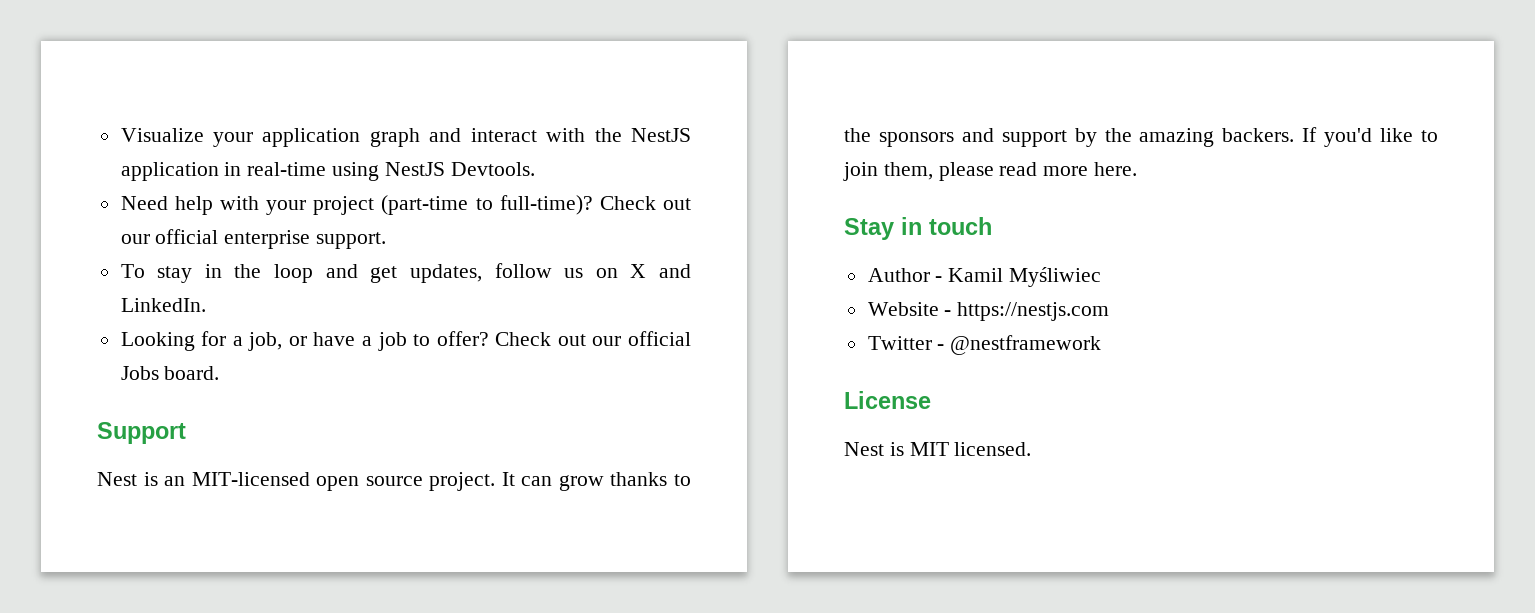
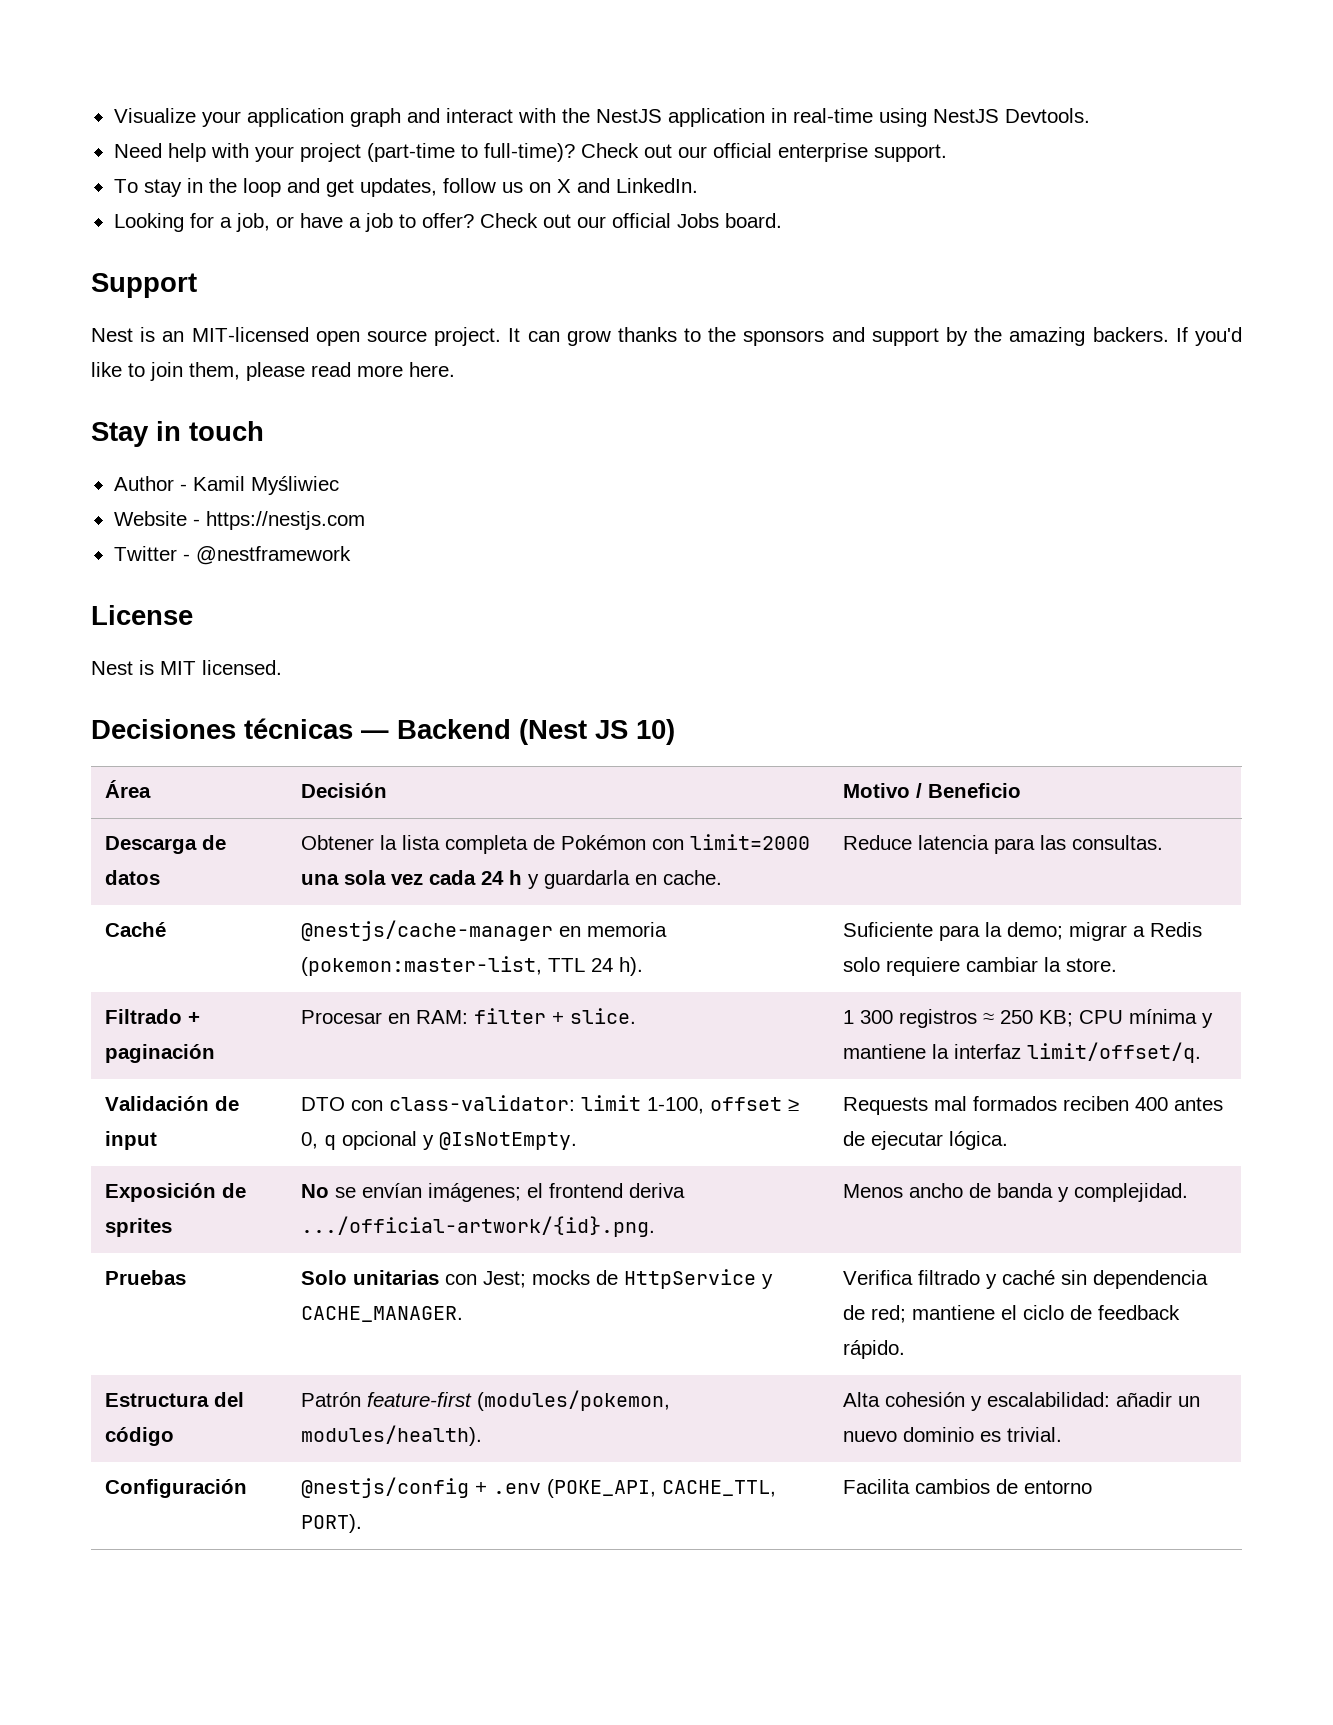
+ Decisiones técnicas — Backend (Nest JS 10)
+ Área | Decisión | Motivo / Beneficio
+ Descarga de datos | Obtener la lista completa de Pokémon con limit=2000 una sola vez cada 24 h y guardarla en cache. | Reduce latencia para las consultas.
+ Caché | @nestjs/cache-manager en memoria (pokemon:master-list, TTL 24 h). | Suficiente para la demo; migrar a Redis solo requiere cambiar la store.
+ Filtrado + paginación | Procesar en RAM: filter + slice. | 1 300 registros ≈ 250 KB; CPU mínima y mantiene la interfaz limit/offset/q.
+ Validación de input | DTO con class-validator: limit 1‑100, offset ≥ 0, q opcional y @IsNotEmpty. | Requests mal formados reciben 400 antes de ejecutar lógica.
+ Exposición de sprites | No se envían imágenes; el frontend deriva .../official-artwork/{id}.png. | Menos ancho de banda y complejidad.
+ Pruebas | Solo unitarias con Jest; mocks de HttpService y CACHE_MANAGER. | Verifica filtrado y caché sin dependencia de red; mantiene el ciclo de feedback rápido.
+ Estructura del código | Patrón feature‑first (modules/pokemon, modules/health). | Alta cohesión y escalabilidad: añadir un nuevo dominio es trivial.
+ Configuración | @nestjs/config + .env (POKE_API, CACHE_TTL, PORT). | Facilita cambios de entorno

